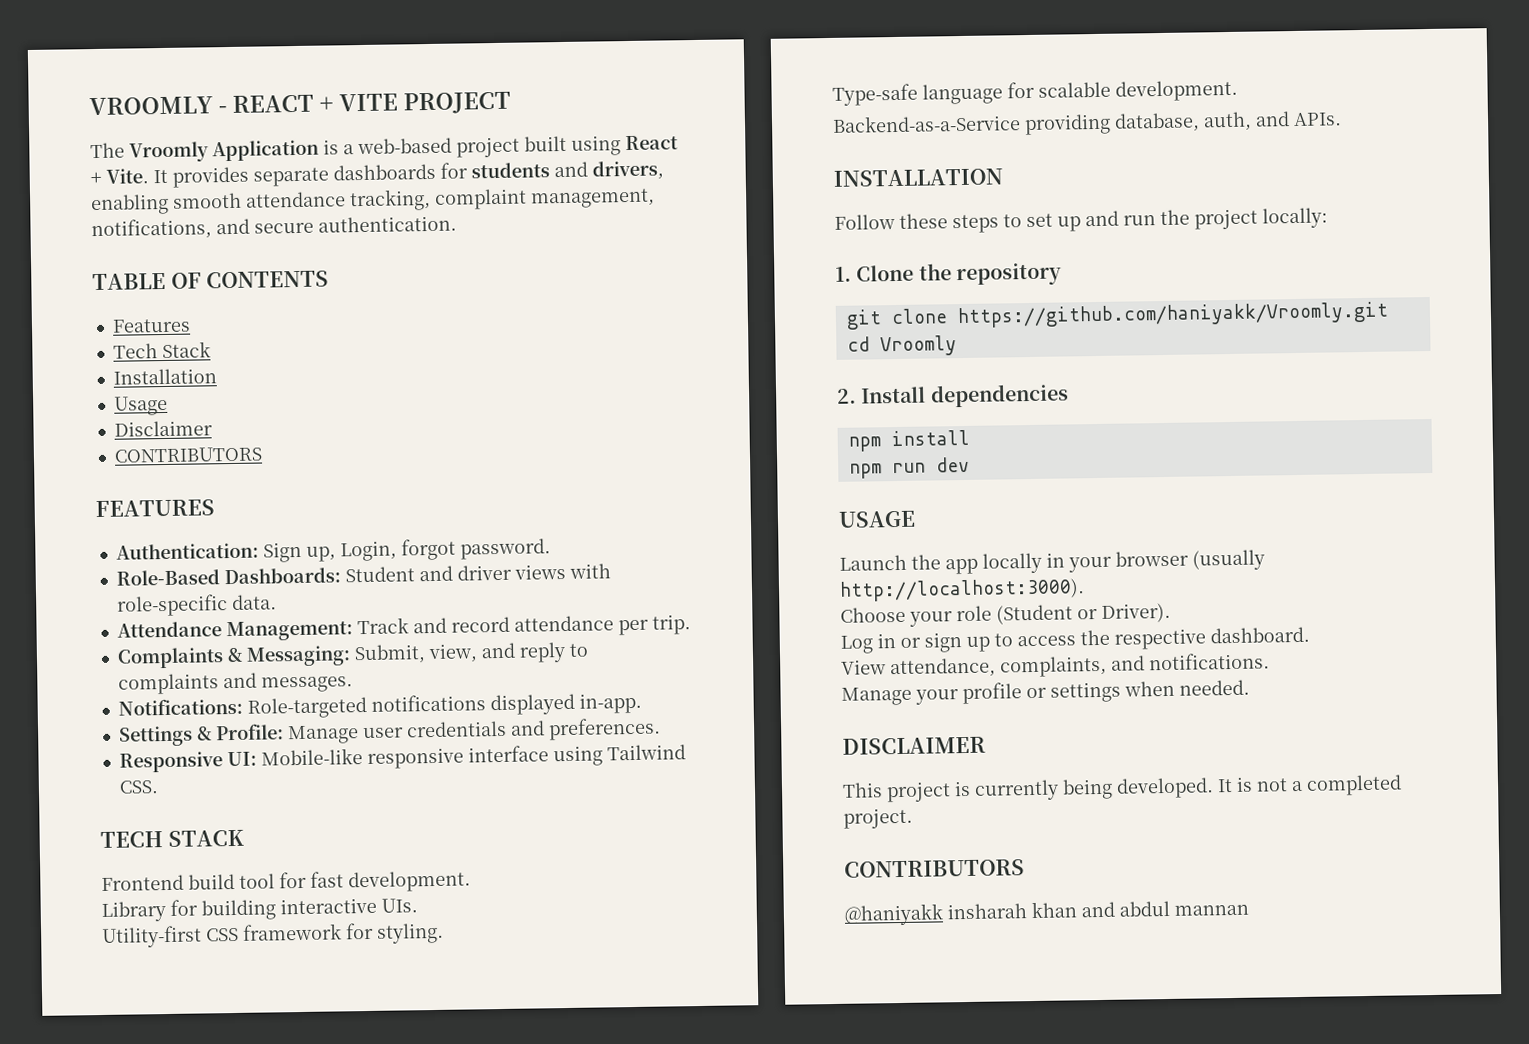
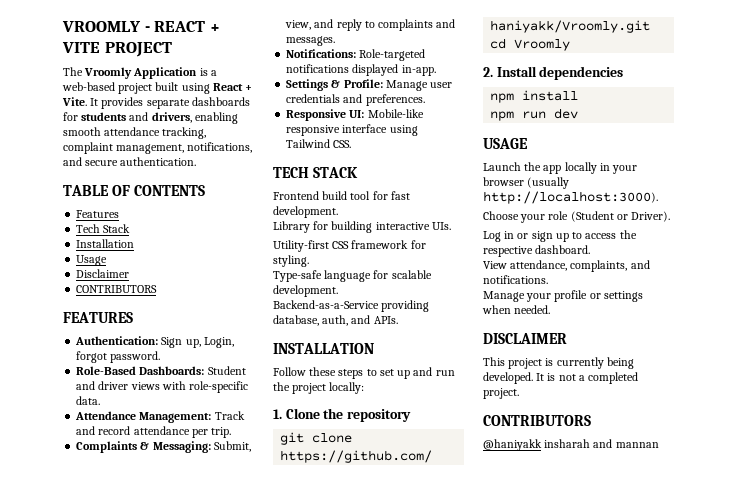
- @haniyakk insharah khan and abdul mannan
+ @haniyakk insharah and mannan

